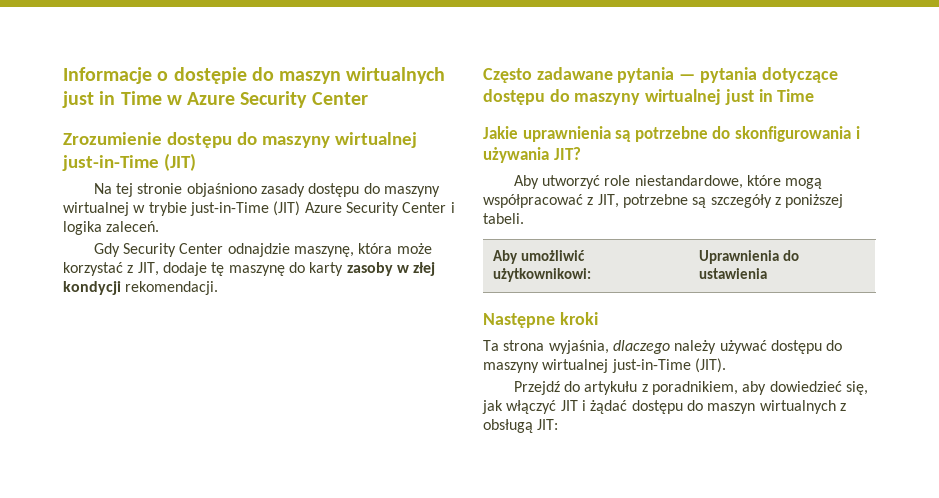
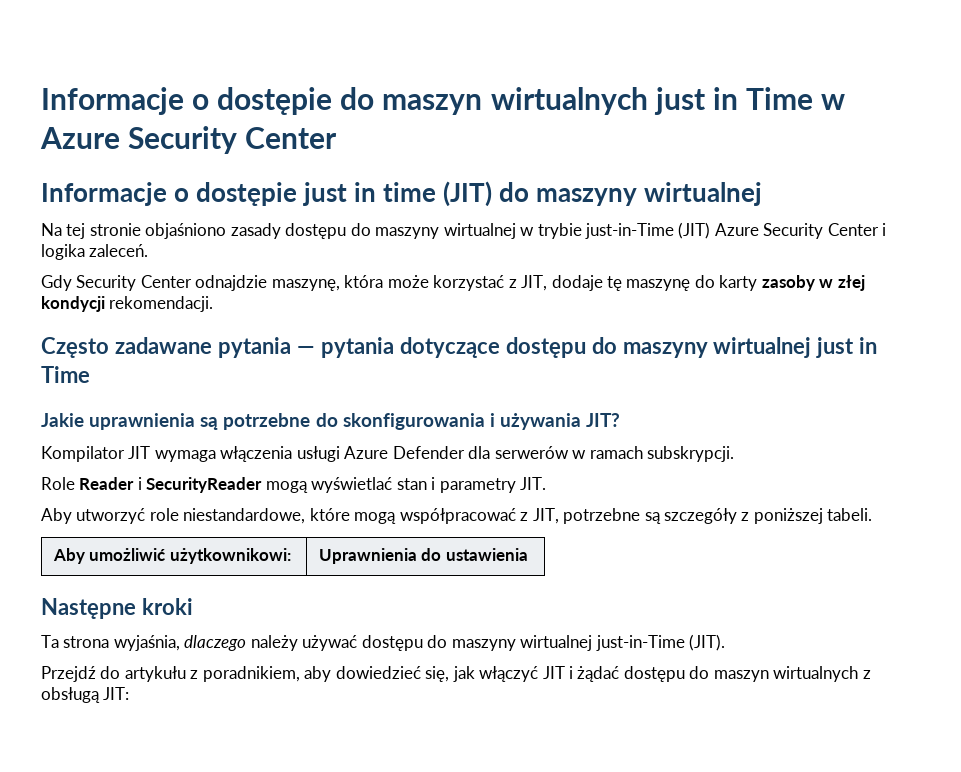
- Zrozumienie dostępu do maszyny wirtualnej just-in-Time (JIT)
+ Informacje o dostępie just in time (JIT) do maszyny wirtualnej
+ Kompilator JIT wymaga włączenia usługi Azure Defender dla serwerów w ramach subskrypcji.
+ Role Reader i SecurityReader mogą wyświetlać stan i parametry JIT.

